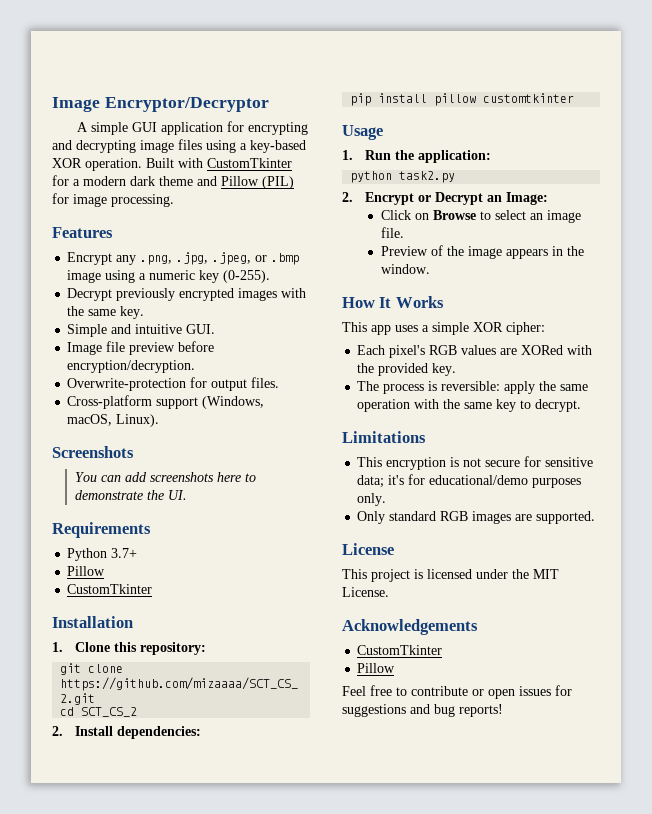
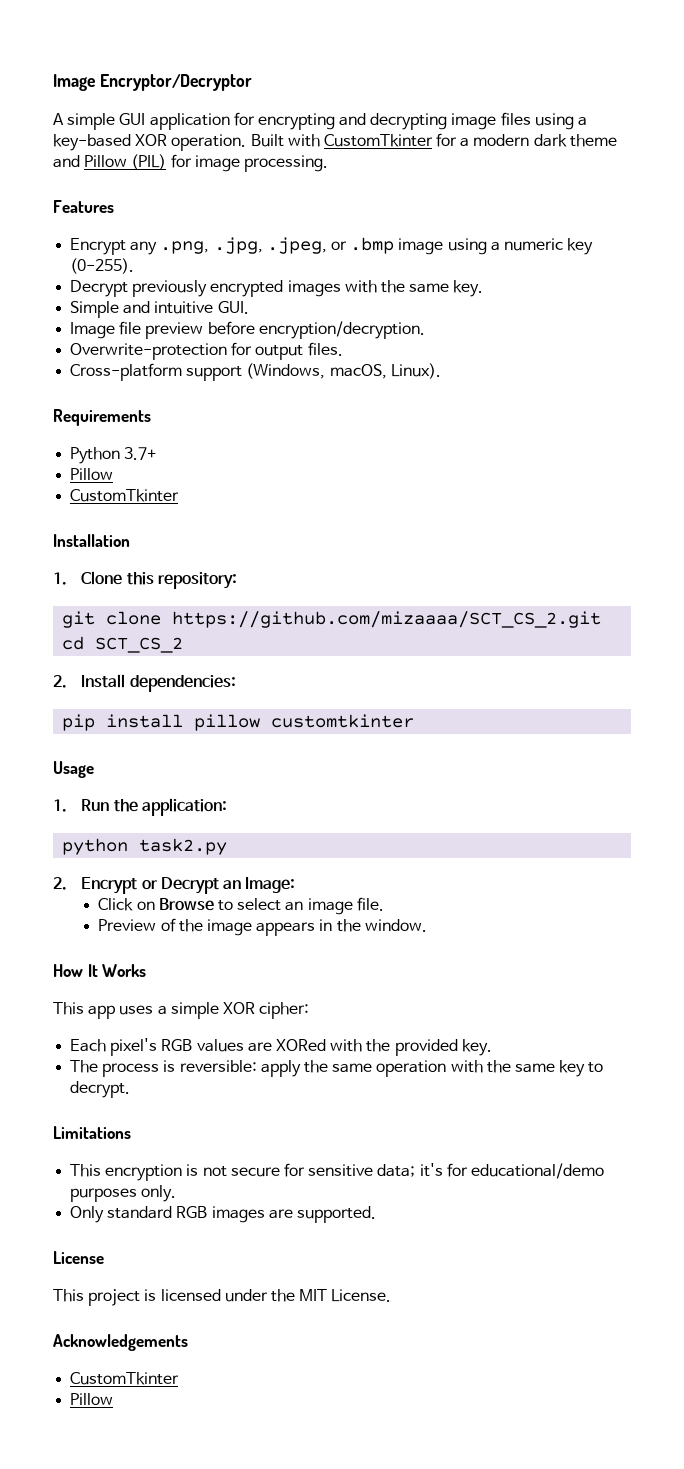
- Screenshots
- You can add screenshots here to demonstrate the UI.
- Feel free to contribute or open issues for suggestions and bug reports!

